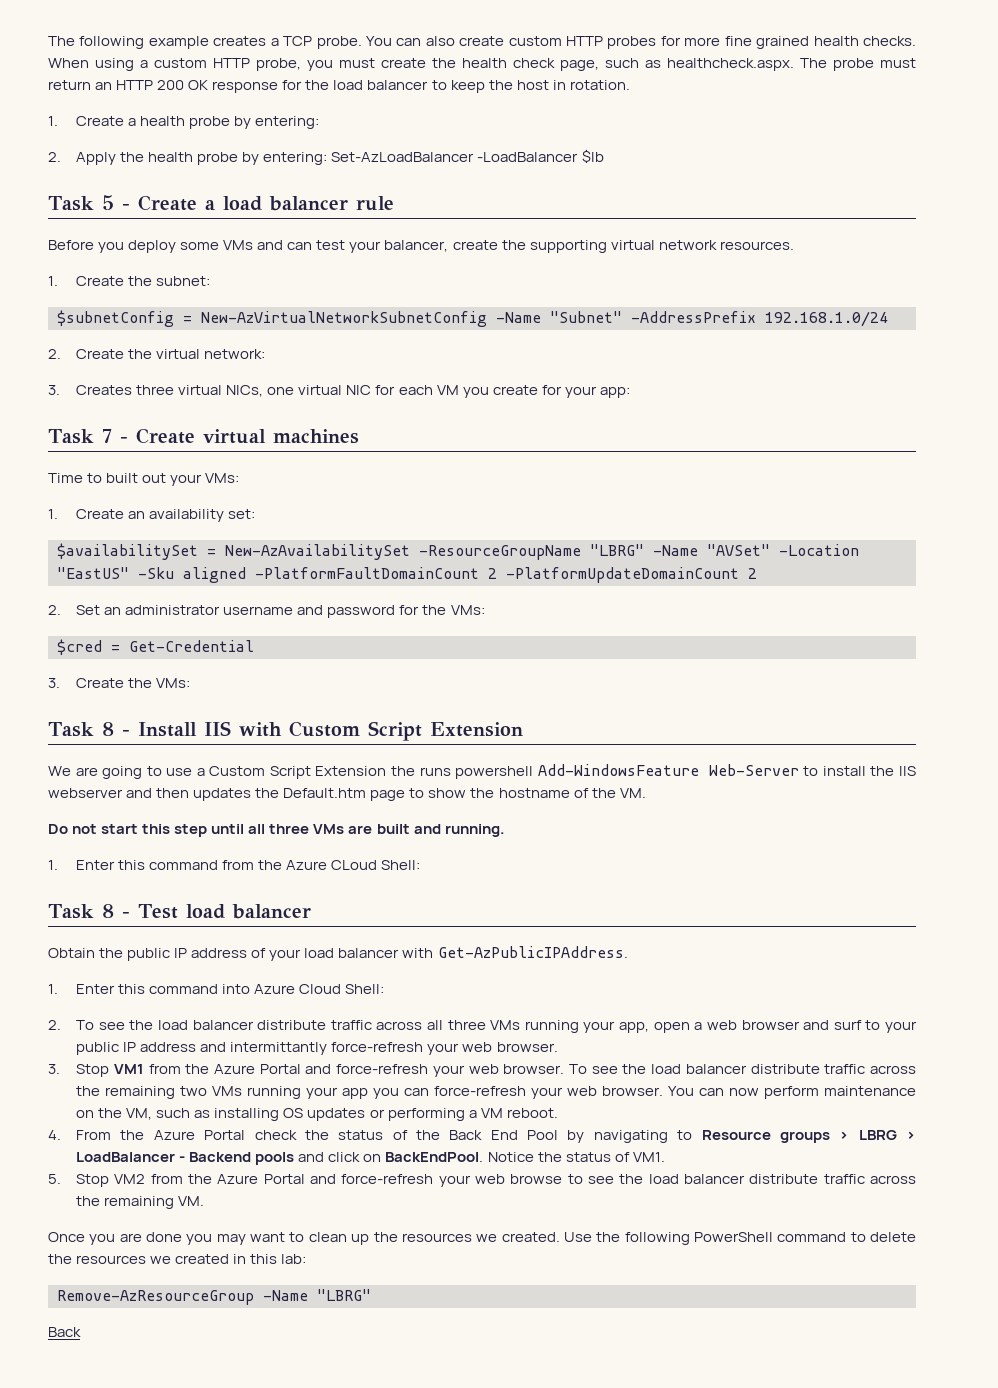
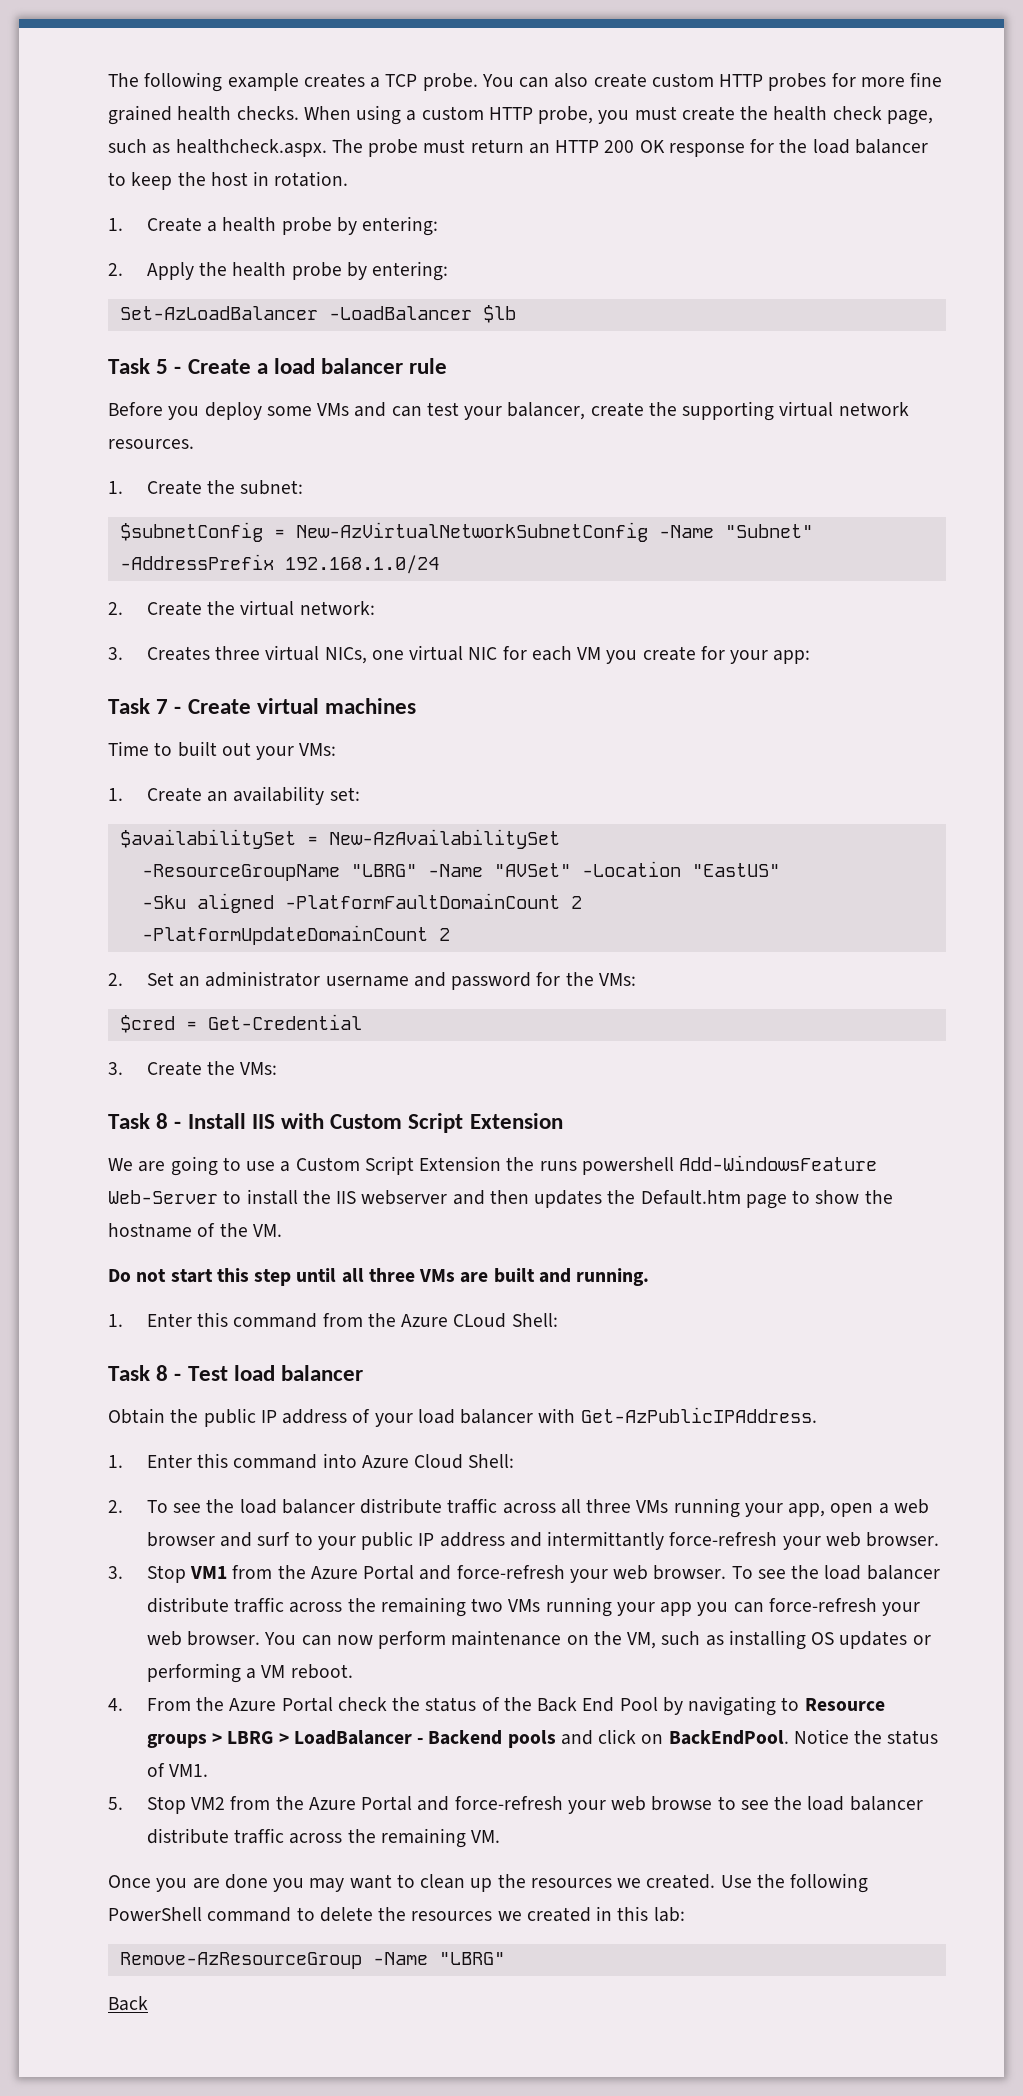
- 2. Apply the health probe by entering: Set-AzLoadBalancer -LoadBalancer $lb
+ 2. Apply the health probe by entering:
+ Set-AzLoadBalancer -LoadBalancer $lb
- $availabilitySet = New-AzAvailabilitySet -ResourceGroupName "LBRG" -Name "AVSet" -Location "EastUS" -Sku aligned -PlatformFaultDomainCount 2 -PlatformUpdateDomainCount 2
+ $availabilitySet = New-AzAvailabilitySet
+ -ResourceGroupName "LBRG" -Name "AVSet" -Location "EastUS"
+ -Sku aligned -PlatformFaultDomainCount 2
+ -PlatformUpdateDomainCount 2

